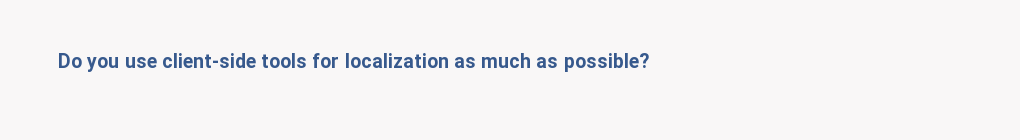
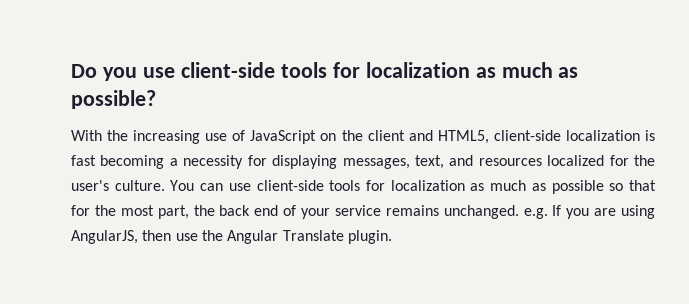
+ With the increasing use of JavaScript on the client and HTML5, client-side localization is fast becoming a necessity for displaying messages, text, and resources localized for the user's culture. You can use client-side tools for localization as much as possible so that for the most part, the back end of your service remains unchanged. e.g. If you are using AngularJS, then use the Angular Translate plugin.

